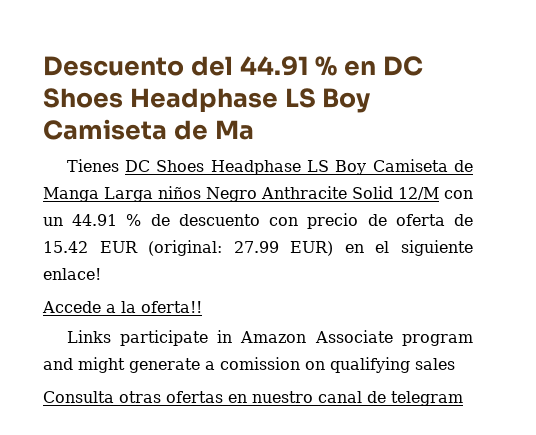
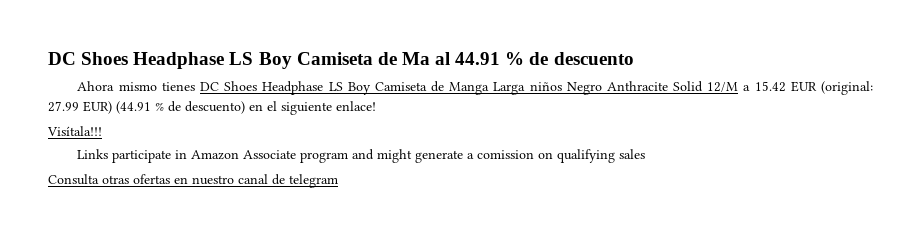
- Descuento del 44.91 % en DC Shoes Headphase LS Boy Camiseta de Ma
- Tienes DC Shoes Headphase LS Boy Camiseta de Manga Larga niños Negro Anthracite Solid 12/M con un 44.91 % de descuento con precio de oferta de 15.42 EUR (original: 27.99 EUR) en el siguiente enlace!
+ DC Shoes Headphase LS Boy Camiseta de Ma al 44.91 % de descuento
+ Ahora mismo tienes DC Shoes Headphase LS Boy Camiseta de Manga Larga niños Negro Anthracite Solid 12/M a 15.42 EUR (original: 27.99 EUR) (44.91 % de descuento) en el siguiente enlace!
- Accede a la oferta!!
+ Visítala!!!

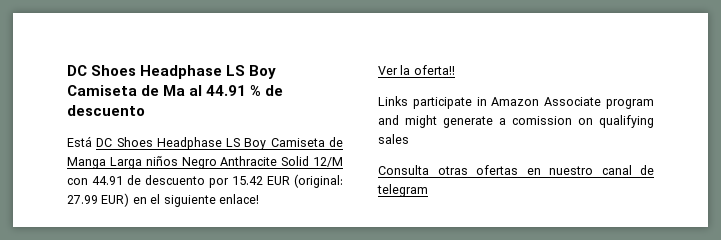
- Ahora mismo tienes DC Shoes Headphase LS Boy Camiseta de Manga Larga niños Negro Anthracite Solid 12/M a 15.42 EUR (original: 27.99 EUR) (44.91 % de descuento) en el siguiente enlace!
+ Está DC Shoes Headphase LS Boy Camiseta de Manga Larga niños Negro Anthracite Solid 12/M con 44.91 de descuento por 15.42 EUR (original: 27.99 EUR) en el siguiente enlace!
- Visítala!!!
+ Ver la oferta!!

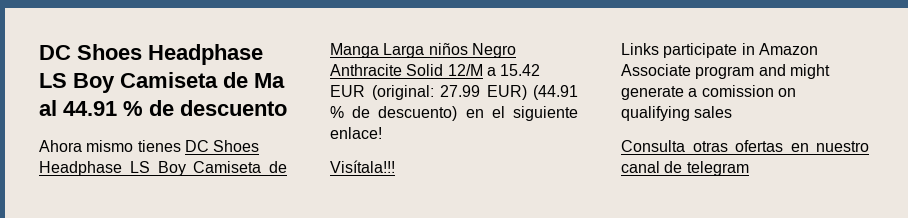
- Está DC Shoes Headphase LS Boy Camiseta de Manga Larga niños Negro Anthracite Solid 12/M con 44.91 de descuento por 15.42 EUR (original: 27.99 EUR) en el siguiente enlace!
+ Ahora mismo tienes DC Shoes Headphase LS Boy Camiseta de Manga Larga niños Negro Anthracite Solid 12/M a 15.42 EUR (original: 27.99 EUR) (44.91 % de descuento) en el siguiente enlace!
- Ver la oferta!!
+ Visítala!!!

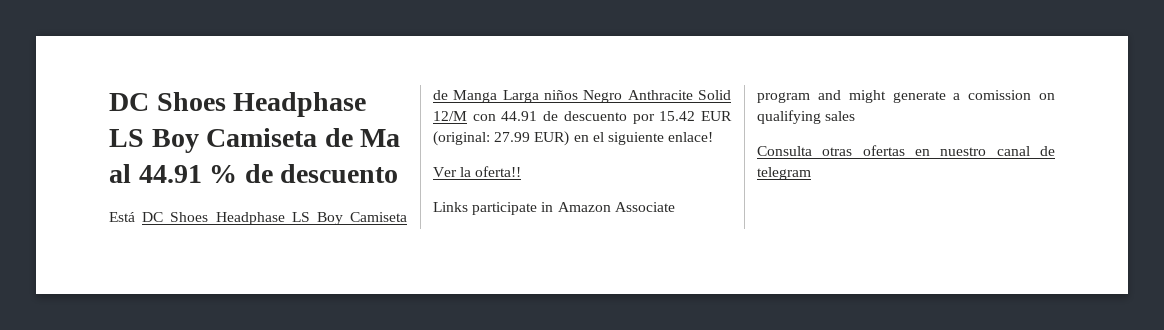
- Ahora mismo tienes DC Shoes Headphase LS Boy Camiseta de Manga Larga niños Negro Anthracite Solid 12/M a 15.42 EUR (original: 27.99 EUR) (44.91 % de descuento) en el siguiente enlace!
+ Está DC Shoes Headphase LS Boy Camiseta de Manga Larga niños Negro Anthracite Solid 12/M con 44.91 de descuento por 15.42 EUR (original: 27.99 EUR) en el siguiente enlace!
- Visítala!!!
+ Ver la oferta!!

